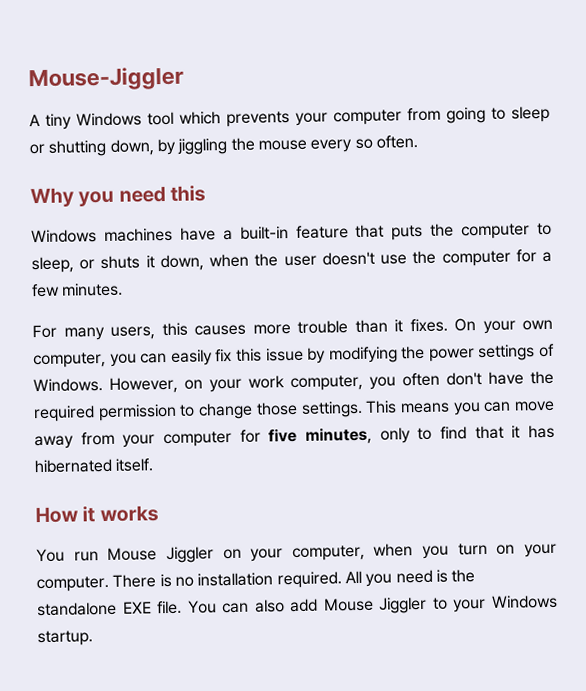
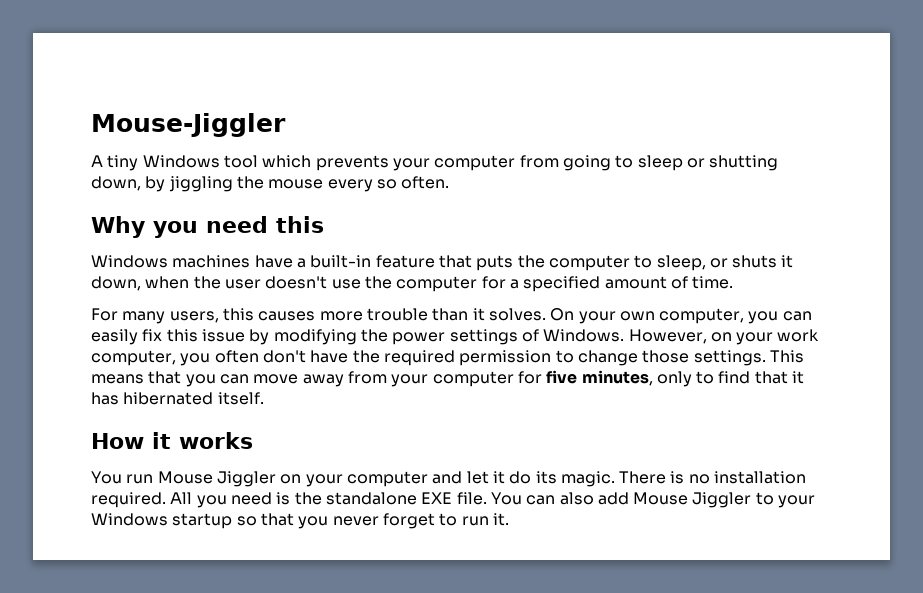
- Windows machines have a built-in feature that puts the computer to sleep, or shuts it down, when the user doesn't use the computer for a few minutes.
+ Windows machines have a built-in feature that puts the computer to sleep, or shuts it down, when the user doesn't use the computer for a specified amount of time.
- For many users, this causes more trouble than it fixes.
+ For many users, this causes more trouble than it solves.
- This means you can move away from your computer for five minutes, only to find that it has hibernated itself.
+ This means that you can move away from your computer for five minutes, only to find that it has hibernated itself.
- You run Mouse Jiggler on your computer, when you turn on your computer.
+ You run Mouse Jiggler on your computer and let it do its magic.
- You can also add Mouse Jiggler to your Windows startup.
+ You can also add Mouse Jiggler to your Windows startup so that you never forget to run it.

